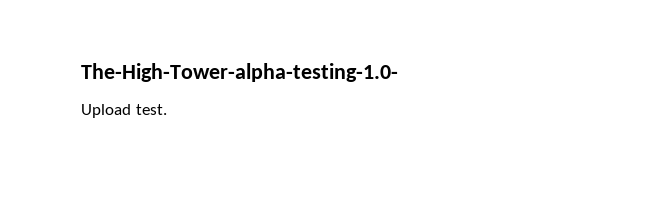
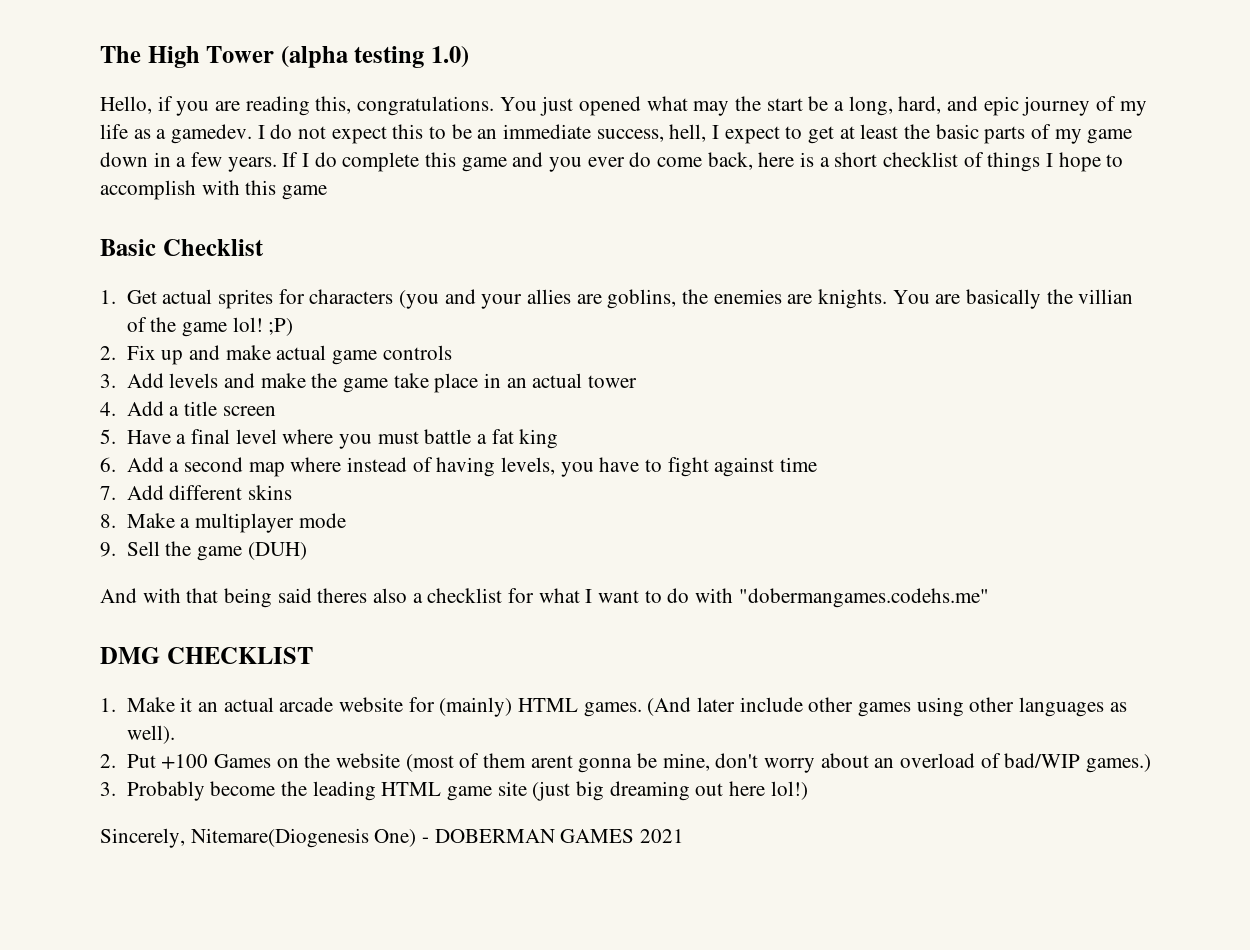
- The-High-Tower-alpha-testing-1.0-
- Upload test.
+ The High Tower (alpha testing 1.0)
+ Hello, if you are reading this, congratulations. You just opened what may the start be a long, hard, and epic journey of my life as a gamedev. I do not expect this to be an immediate success, hell, I expect to get at least the basic parts of my game down in a few years. If I do complete this game and you ever do come back, here is a short checklist of things I hope to accomplish with this game
+ Basic Checklist
+ 1. Get actual sprites for characters (you and your allies are goblins, the enemies are knights. You are basically the villian of the game lol! ;P)
+ 2. Fix up and make actual game controls
+ 3. Add levels and make the game take place in an actual tower
+ 4. Add a title screen
+ 5. Have a final level where you must battle a fat king
+ 6. Add a second map where instead of having levels, you have to fight against time
+ 7. Add different skins
+ 8. Make a multiplayer mode
+ 9. Sell the game (DUH)
+ And with that being said theres also a checklist for what I want to do with "dobermangames.codehs.me"
+ DMG CHECKLIST
+ 1. Make it an actual arcade website for (mainly) HTML games. (And later include other games using other languages as well).
+ 2. Put +100 Games on the website (most of them arent gonna be mine, don't worry about an overload of bad/WIP games.)
+ 3. Probably become the leading HTML game site (just big dreaming out here lol!)
+ Sincerely, Nitemare(Diogenesis One) - DOBERMAN GAMES 2021

